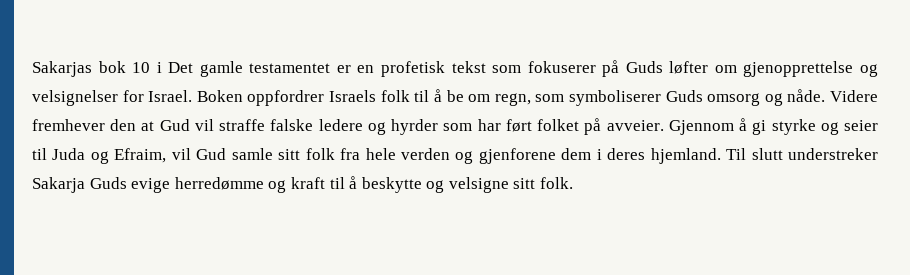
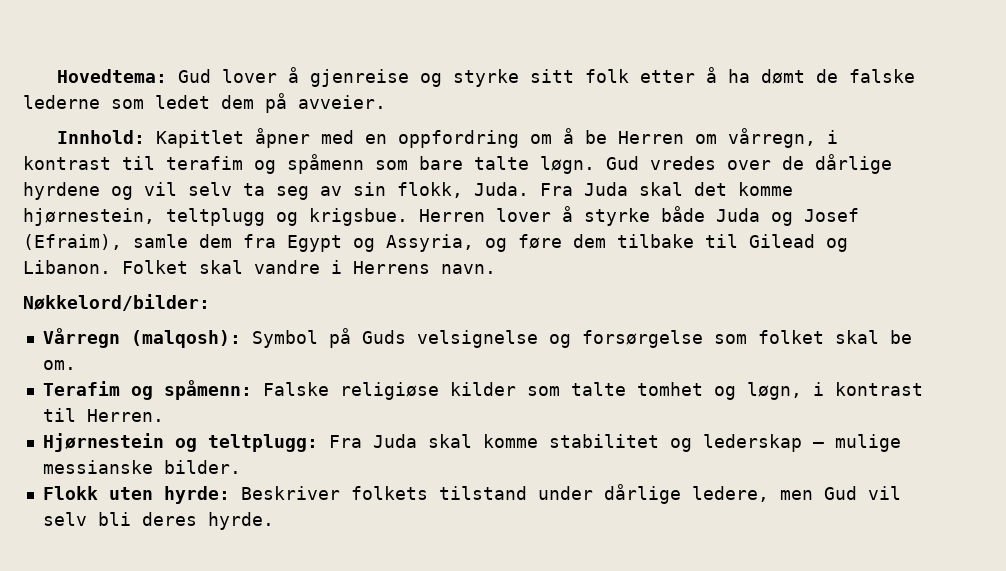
- Sakarjas bok 10 i Det gamle testamentet er en profetisk tekst som fokuserer på Guds løfter om gjenopprettelse og velsignelser for Israel. Boken oppfordrer Israels folk til å be om regn, som symboliserer Guds omsorg og nåde. Videre fremhever den at Gud vil straffe falske ledere og hyrder som har ført folket på avveier. Gjennom å gi styrke og seier til Juda og Efraim, vil Gud samle sitt folk fra hele verden og gjenforene dem i deres hjemland. Til slutt understreker Sakarja Guds evige herredømme og kraft til å beskytte og velsigne sitt folk.
+ Hovedtema: Gud lover å gjenreise og styrke sitt folk etter å ha dømt de falske lederne som ledet dem på avveier.
+ Innhold: Kapitlet åpner med en oppfordring om å be Herren om vårregn, i kontrast til terafim og spåmenn som bare talte løgn. Gud vredes over de dårlige hyrdene og vil selv ta seg av sin flokk, Juda. Fra Juda skal det komme hjørnestein, teltplugg og krigsbue. Herren lover å styrke både Juda og Josef (Efraim), samle dem fra Egypt og Assyria, og føre dem tilbake til Gilead og Libanon. Folket skal vandre i Herrens navn.
+ Nøkkelord/bilder:
+ Vårregn (malqosh): Symbol på Guds velsignelse og forsørgelse som folket skal be om.
+ Terafim og spåmenn: Falske religiøse kilder som talte tomhet og løgn, i kontrast til Herren.
+ Hjørnestein og teltplugg: Fra Juda skal komme stabilitet og lederskap – mulige messianske bilder.
+ Flokk uten hyrde: Beskriver folkets tilstand under dårlige ledere, men Gud vil selv bli deres hyrde.

